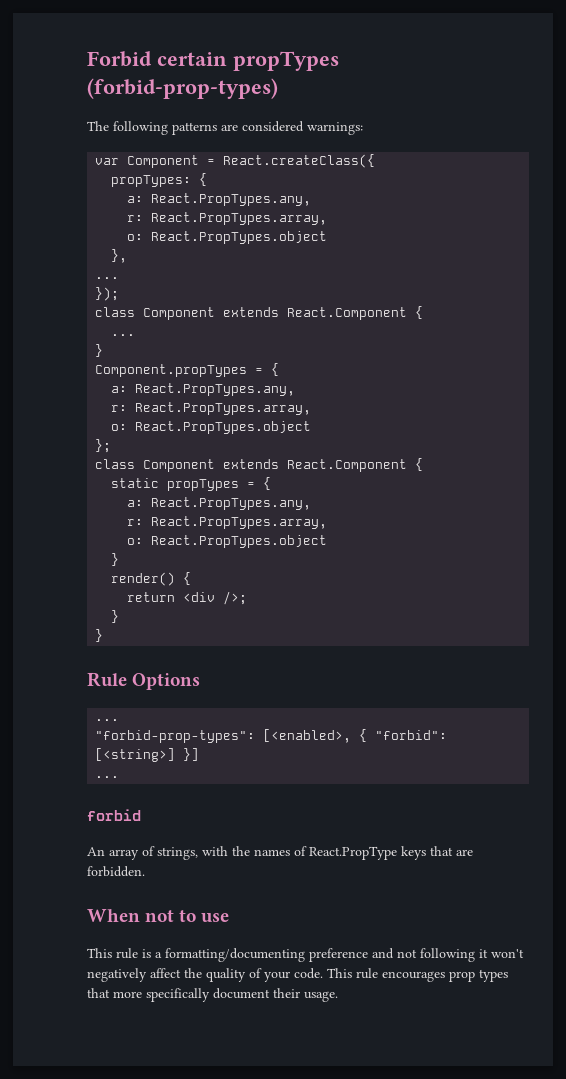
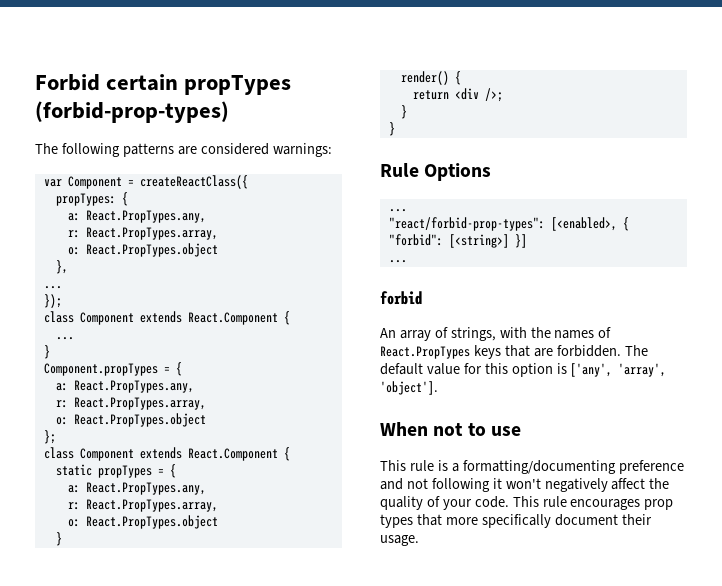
- var Component = React.createClass({
+ var Component = createReactClass({
- "forbid-prop-types": [<enabled>, { "forbid": [<string>] }]
+ "react/forbid-prop-types": [<enabled>, { "forbid": [<string>] }]
- An array of strings, with the names of React.PropType keys that are forbidden.
+ An array of strings, with the names of React.PropTypes keys that are forbidden. The default value for this option is ['any', 'array', 'object'].

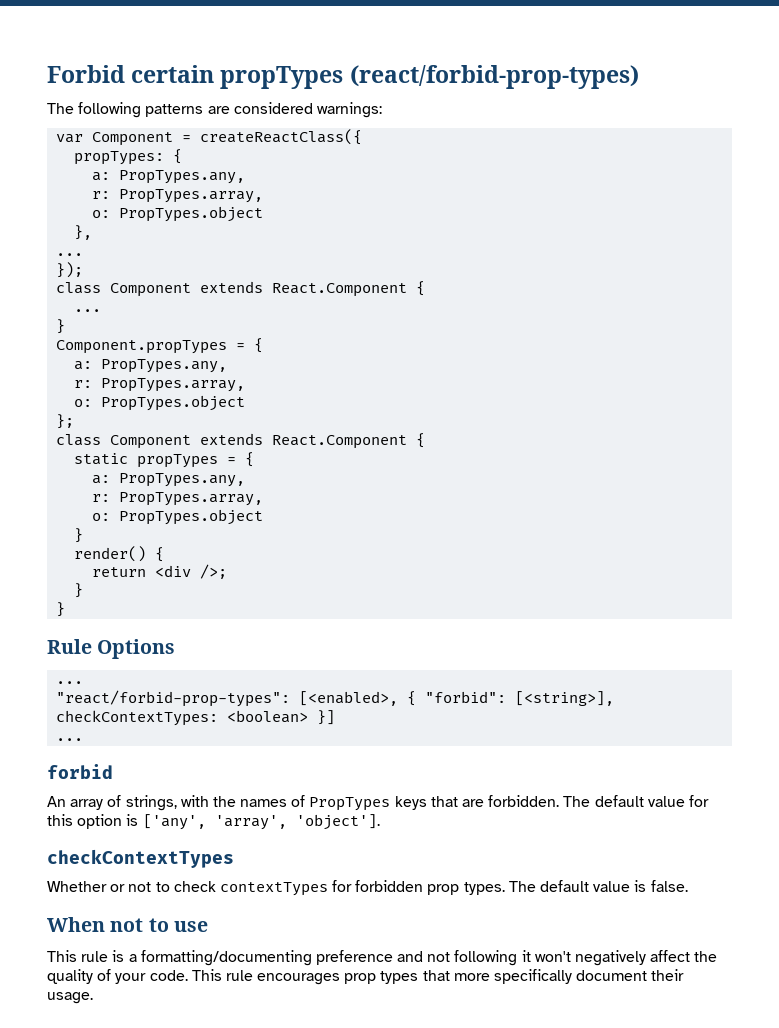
- Forbid certain propTypes (forbid-prop-types)
+ Forbid certain propTypes (react/forbid-prop-types)
  propTypes: {
- a: React.PropTypes.any,
- r: React.PropTypes.array,
- o: React.PropTypes.object
+ a: PropTypes.any,
+ r: PropTypes.array,
+ o: PropTypes.object
  Component.propTypes = {
- a: React.PropTypes.any,
- r: React.PropTypes.array,
- o: React.PropTypes.object
+ a: PropTypes.any,
+ r: PropTypes.array,
+ o: PropTypes.object
  static propTypes = {
- a: React.PropTypes.any,
- r: React.PropTypes.array,
- o: React.PropTypes.object
+ a: PropTypes.any,
+ r: PropTypes.array,
+ o: PropTypes.object
- "react/forbid-prop-types": [<enabled>, { "forbid": [<string>] }]
+ "react/forbid-prop-types": [<enabled>, { "forbid": [<string>], checkContextTypes: <boolean> }]
- An array of strings, with the names of React.PropTypes keys that are forbidden.
+ An array of strings, with the names of PropTypes keys that are forbidden.
+ checkContextTypes
+ Whether or not to check contextTypes for forbidden prop types. The default value is false.

